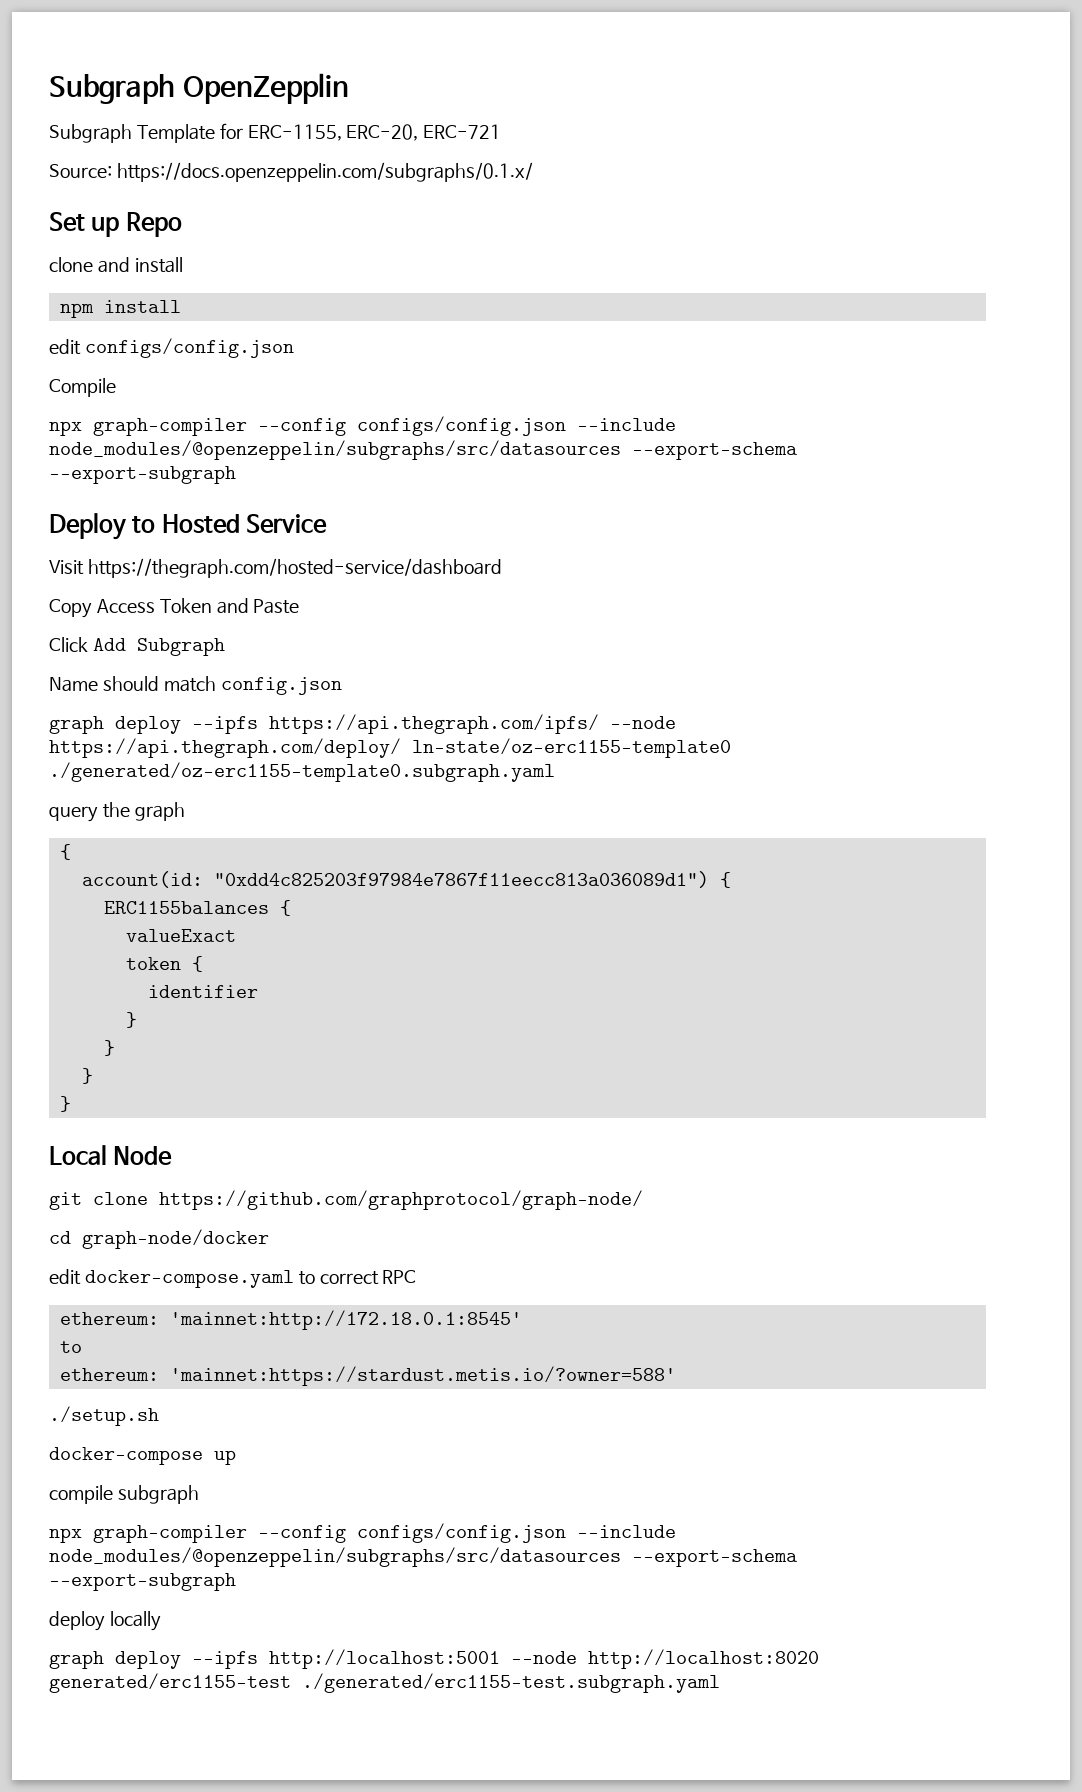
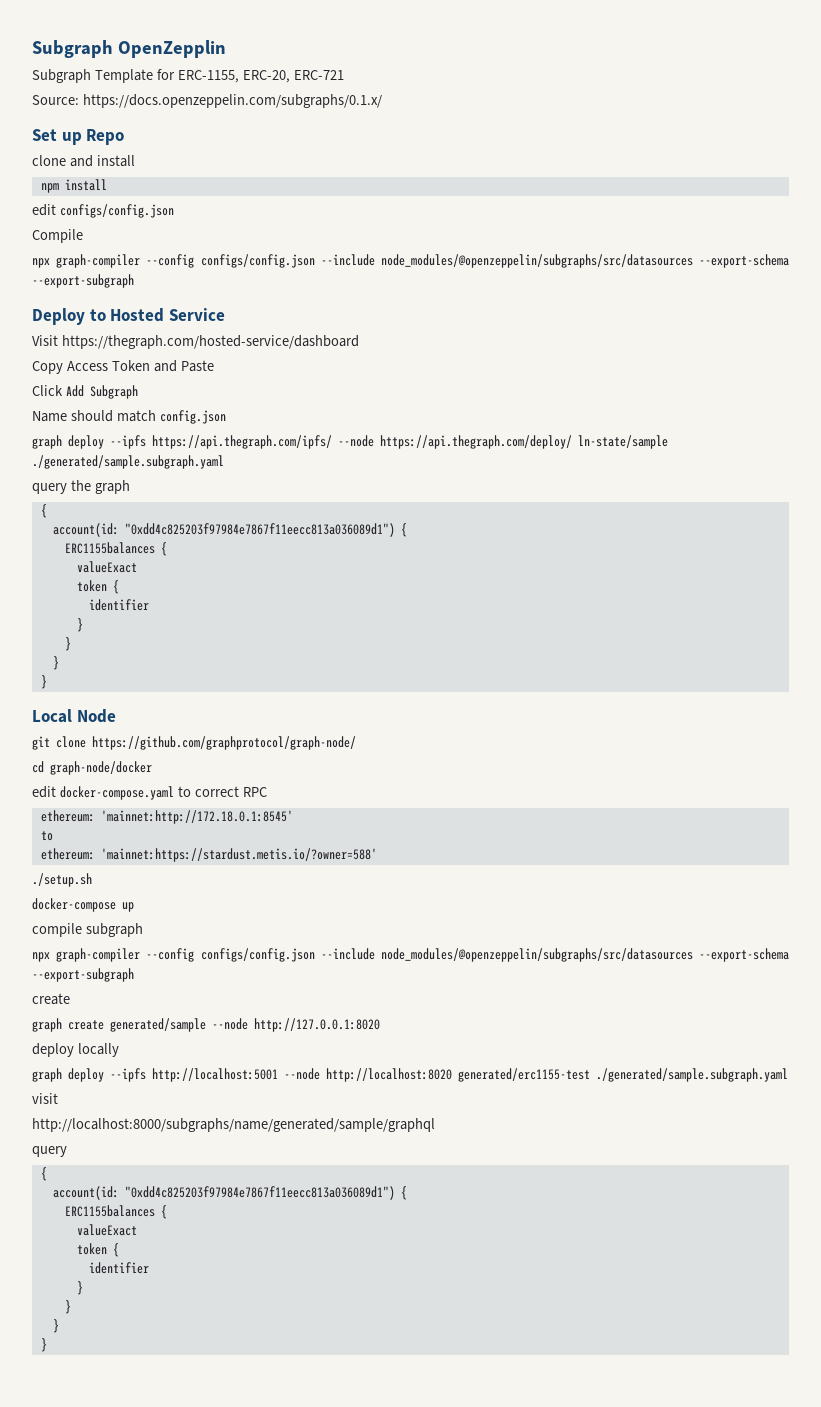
- graph deploy --ipfs https://api.thegraph.com/ipfs/ --node https://api.thegraph.com/deploy/ ln-state/oz-erc1155-template0 ./generated/oz-erc1155-template0.subgraph.yaml
+ graph deploy --ipfs https://api.thegraph.com/ipfs/ --node https://api.thegraph.com/deploy/ ln-state/sample ./generated/sample.subgraph.yaml
  compile subgraph
  npx graph-compiler --config configs/config.json --include node_modules/@openzeppelin/subgraphs/src/datasources --export-schema --export-subgraph
+ create
+ graph create generated/sample --node http://127.0.0.1:8020
- graph deploy --ipfs http://localhost:5001 --node http://localhost:8020 generated/erc1155-test ./generated/erc1155-test.subgraph.yaml
+ graph deploy --ipfs http://localhost:5001 --node http://localhost:8020 generated/erc1155-test ./generated/sample.subgraph.yaml
+ visit
+ http://localhost:8000/subgraphs/name/generated/sample/graphql
+ query
+ {
+ account(id: "0xdd4c825203f97984e7867f11eecc813a036089d1") {
+ ERC1155balances {
+ valueExact
+ token {
+ identifier
+ }
+ }
+ }
+ }

